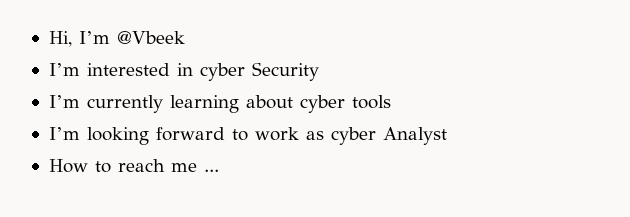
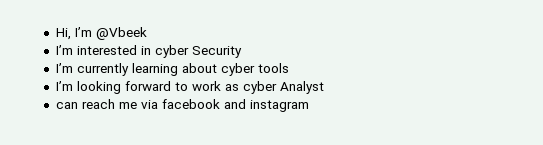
- How to reach me ...
+ can reach me via facebook and instagram

